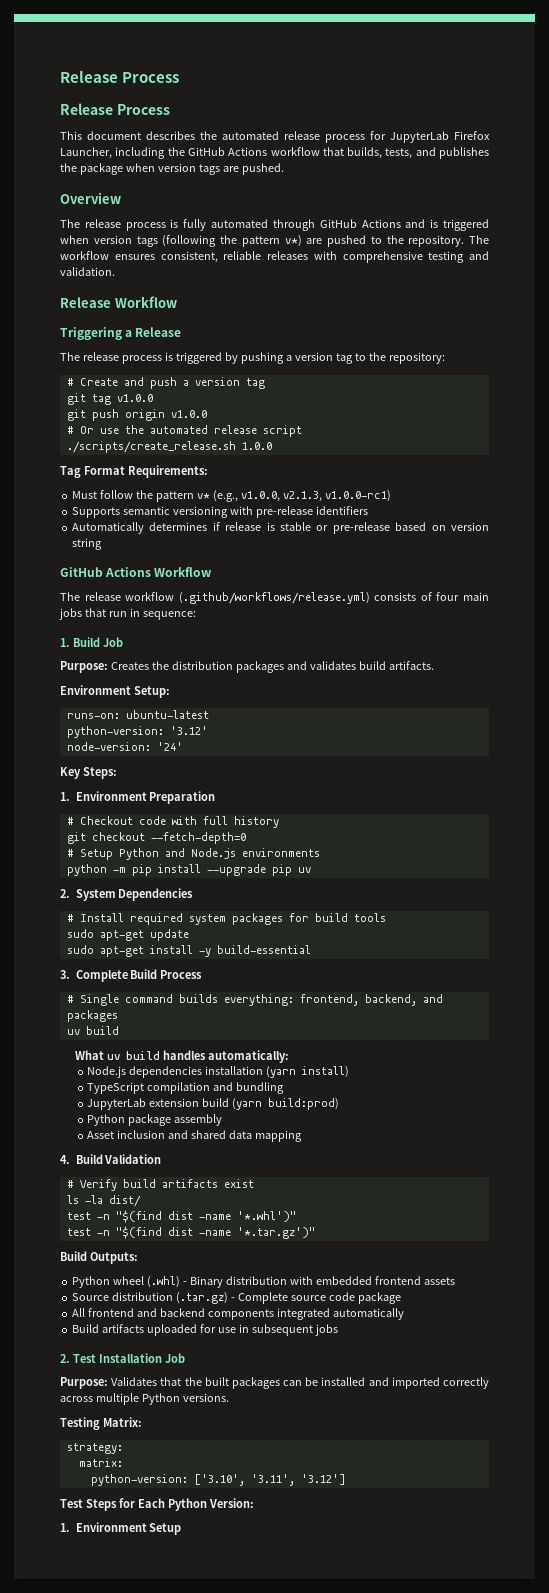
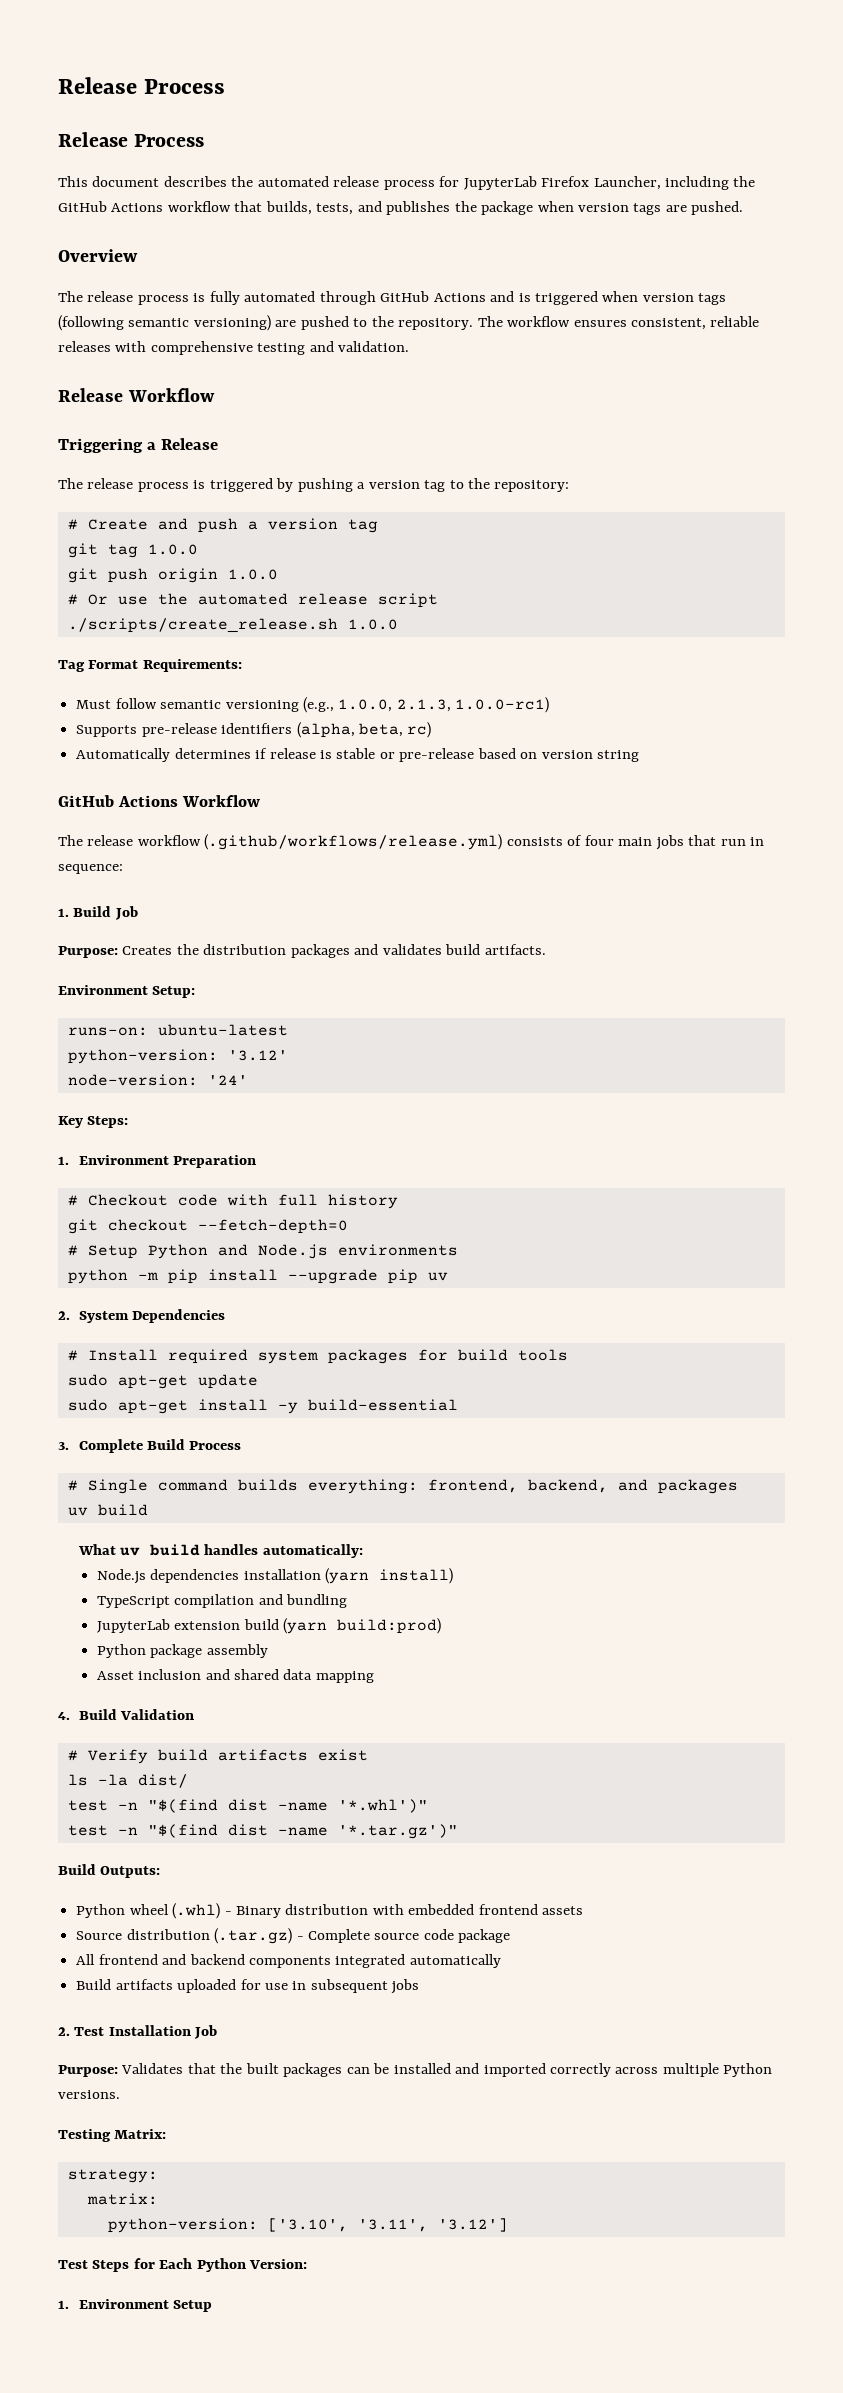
- The release process is fully automated through GitHub Actions and is triggered when version tags (following the pattern v*) are pushed to the repository.
+ The release process is fully automated through GitHub Actions and is triggered when version tags (following semantic versioning) are pushed to the repository.
- git tag v1.0.0
+ git tag 1.0.0
- git push origin v1.0.0
+ git push origin 1.0.0
- Must follow the pattern v* (e.g., v1.0.0, v2.1.3, v1.0.0-rc1)
- Supports semantic versioning with pre-release identifiers
+ Must follow semantic versioning (e.g., 1.0.0, 2.1.3, 1.0.0-rc1)
+ Supports pre-release identifiers (alpha, beta, rc)

